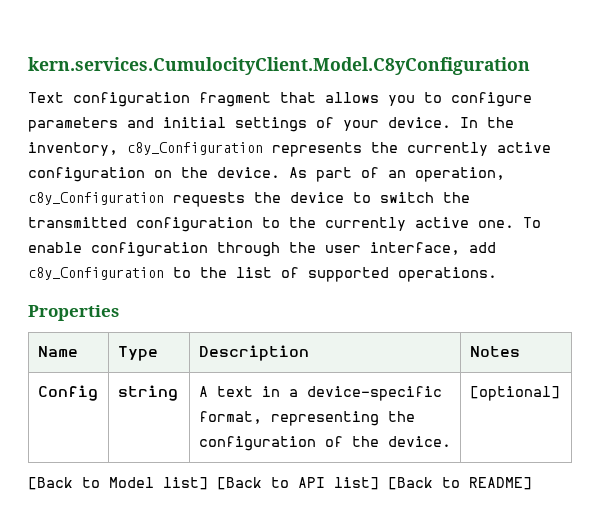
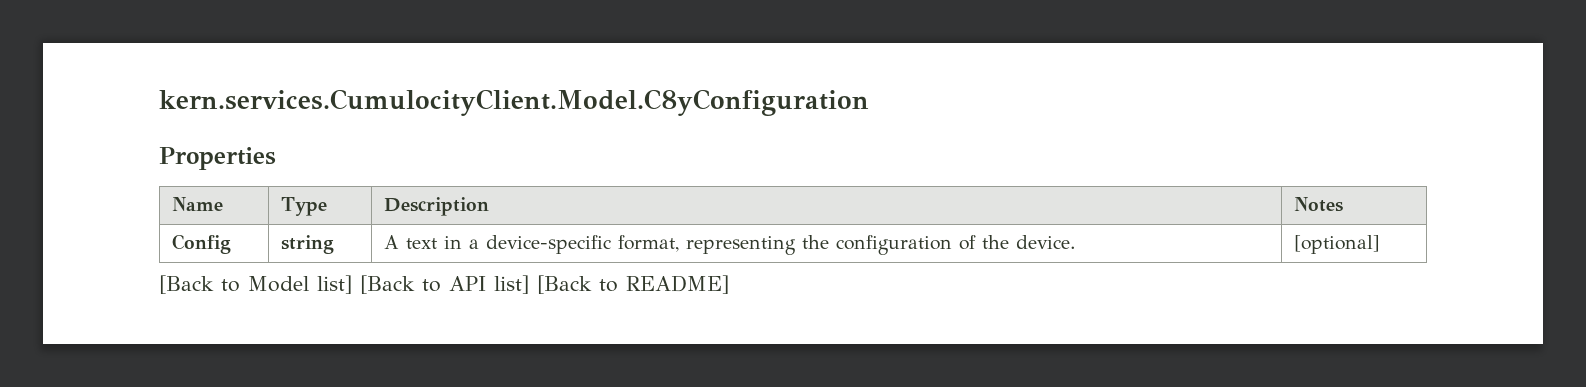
- Text configuration fragment that allows you to configure parameters and initial settings of your device. In the inventory, c8y_Configuration represents the currently active configuration on the device. As part of an operation, c8y_Configuration requests the device to switch the transmitted configuration to the currently active one. To enable configuration through the user interface, add c8y_Configuration to the list of supported operations.

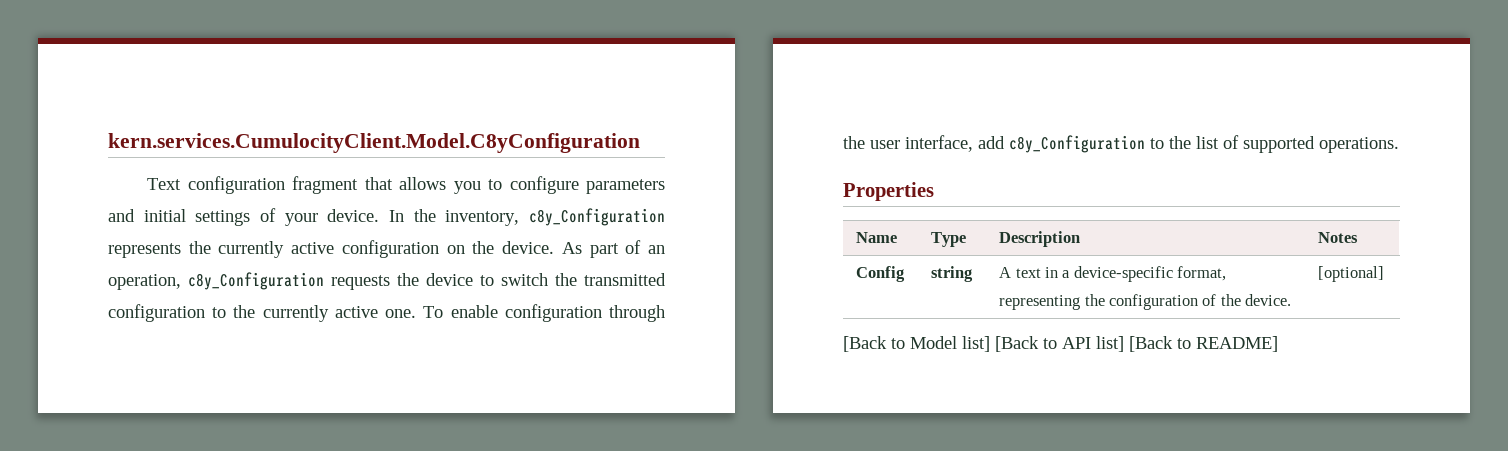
+ Text configuration fragment that allows you to configure parameters and initial settings of your device. In the inventory, c8y_Configuration represents the currently active configuration on the device. As part of an operation, c8y_Configuration requests the device to switch the transmitted configuration to the currently active one. To enable configuration through the user interface, add c8y_Configuration to the list of supported operations.

